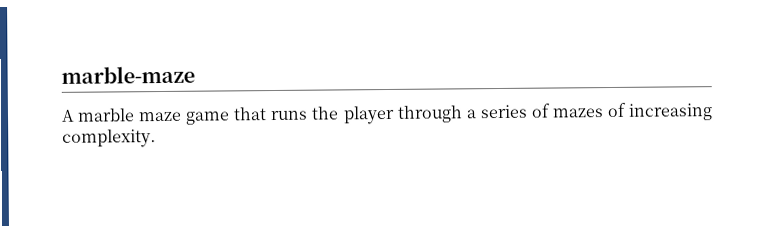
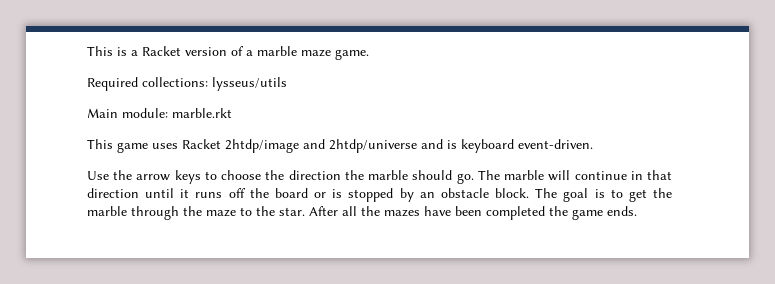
- marble-maze
- A marble maze game that runs the player through a series of mazes of increasing complexity.
+ This is a Racket version of a marble maze game.
+ Required collections: lysseus/utils
+ Main module: marble.rkt
+ This game uses Racket 2htdp/image and 2htdp/universe and is keyboard event-driven.
+ Use the arrow keys to choose the direction the marble should go. The marble will continue in that direction until it runs off the board or is stopped by an obstacle block. The goal is to get the marble through the maze to the star. After all the mazes have been completed the game ends.

